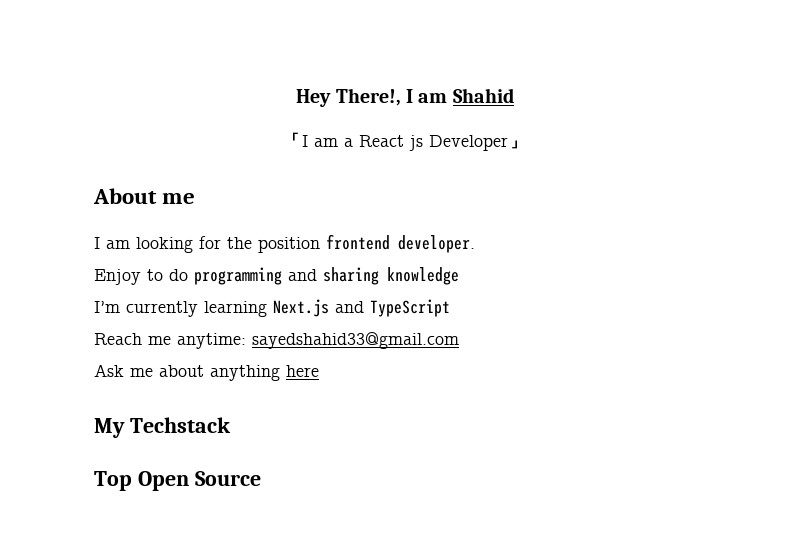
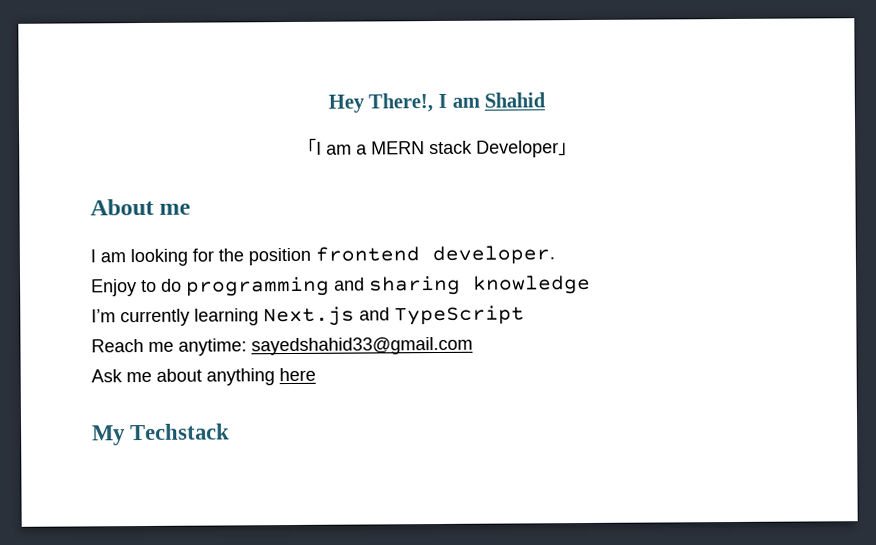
- 「I am a React js Developer」
+ 「I am a MERN stack Developer」
- Top Open Source

